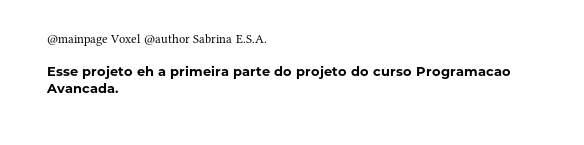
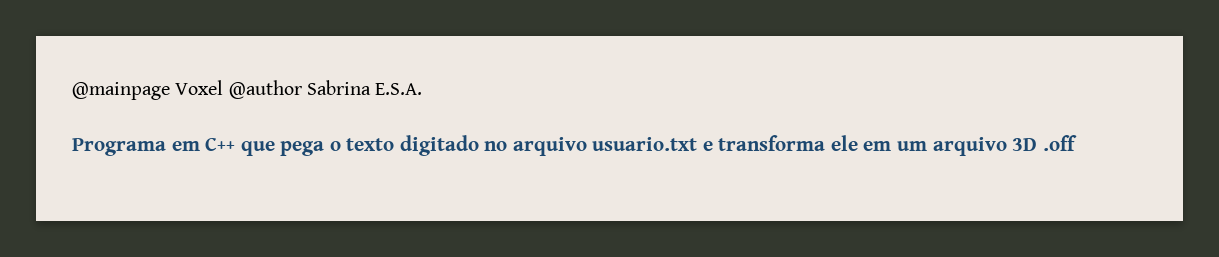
- Esse projeto eh a primeira parte do projeto do curso Programacao Avancada.
+ Programa em C++ que pega o texto digitado no arquivo usuario.txt e transforma ele em um arquivo 3D .off

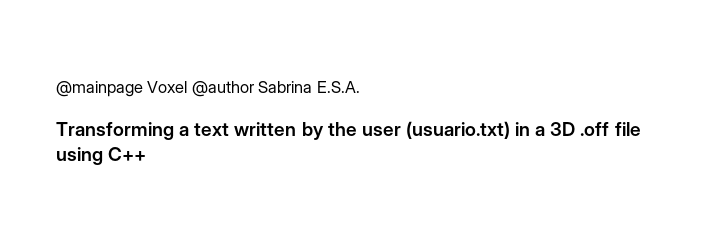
- Programa em C++ que pega o texto digitado no arquivo usuario.txt e transforma ele em um arquivo 3D .off
+ Transforming a text written by the user (usuario.txt) in a 3D .off file using C++

